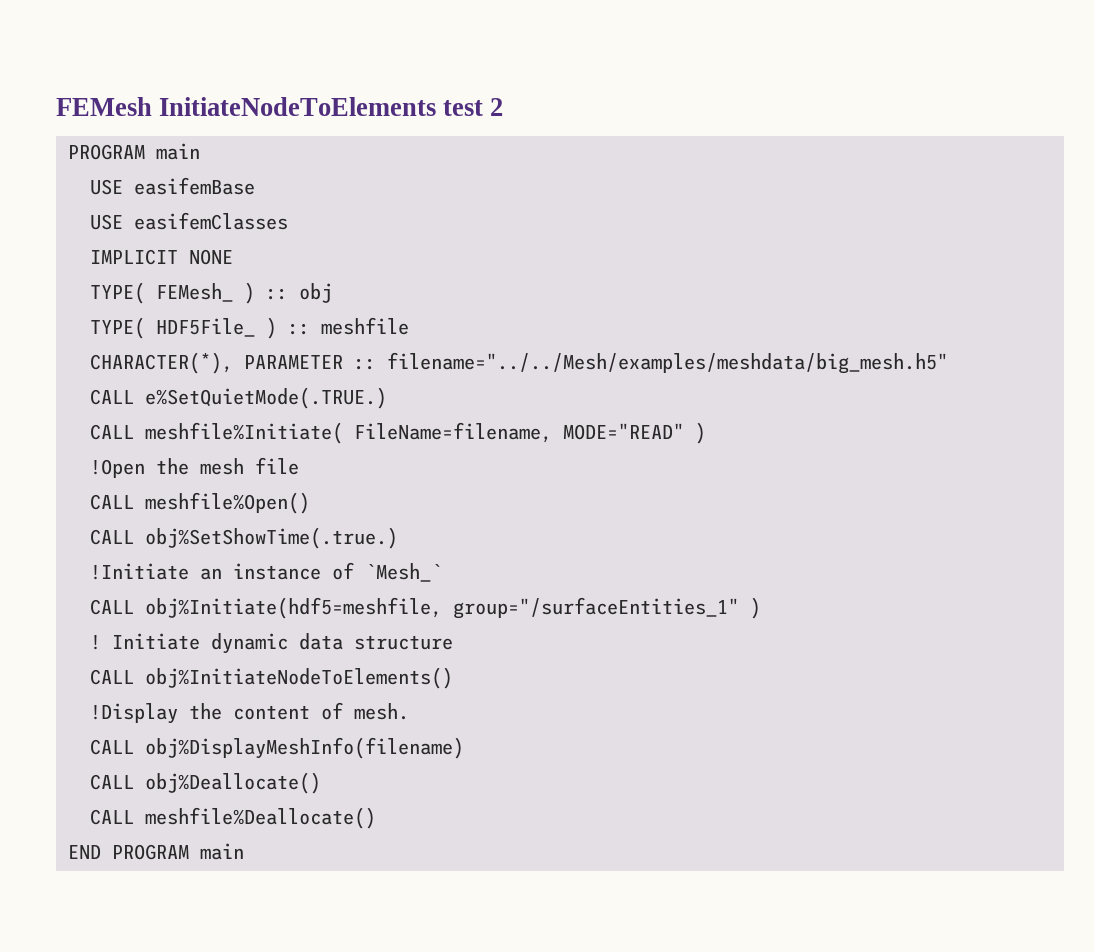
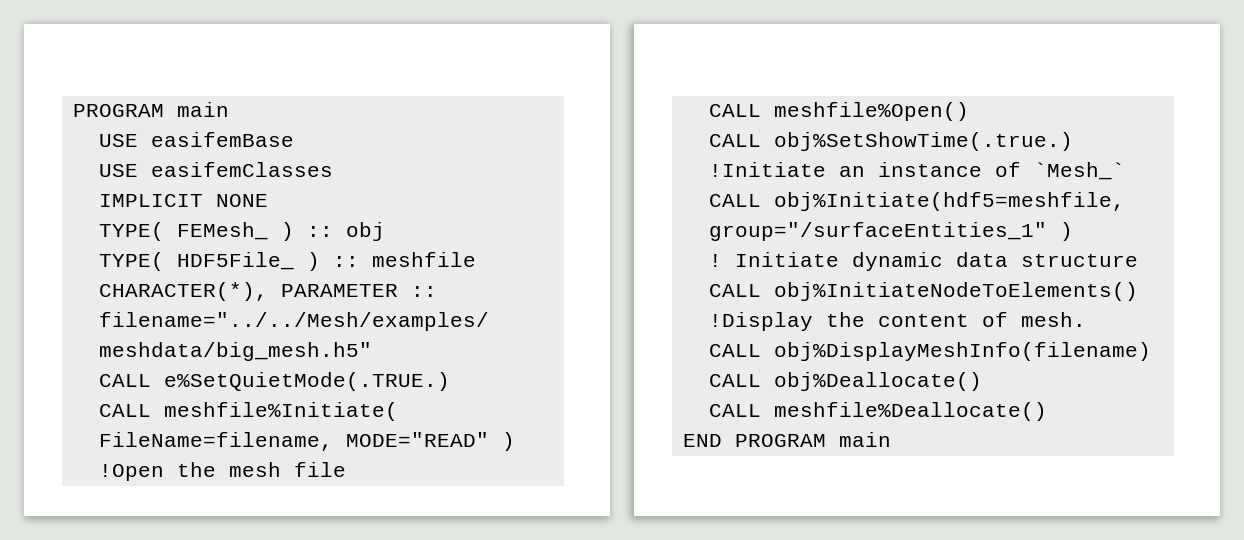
- FEMesh InitiateNodeToElements test 2

